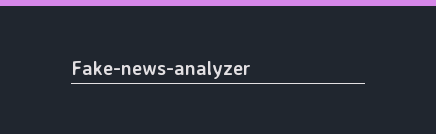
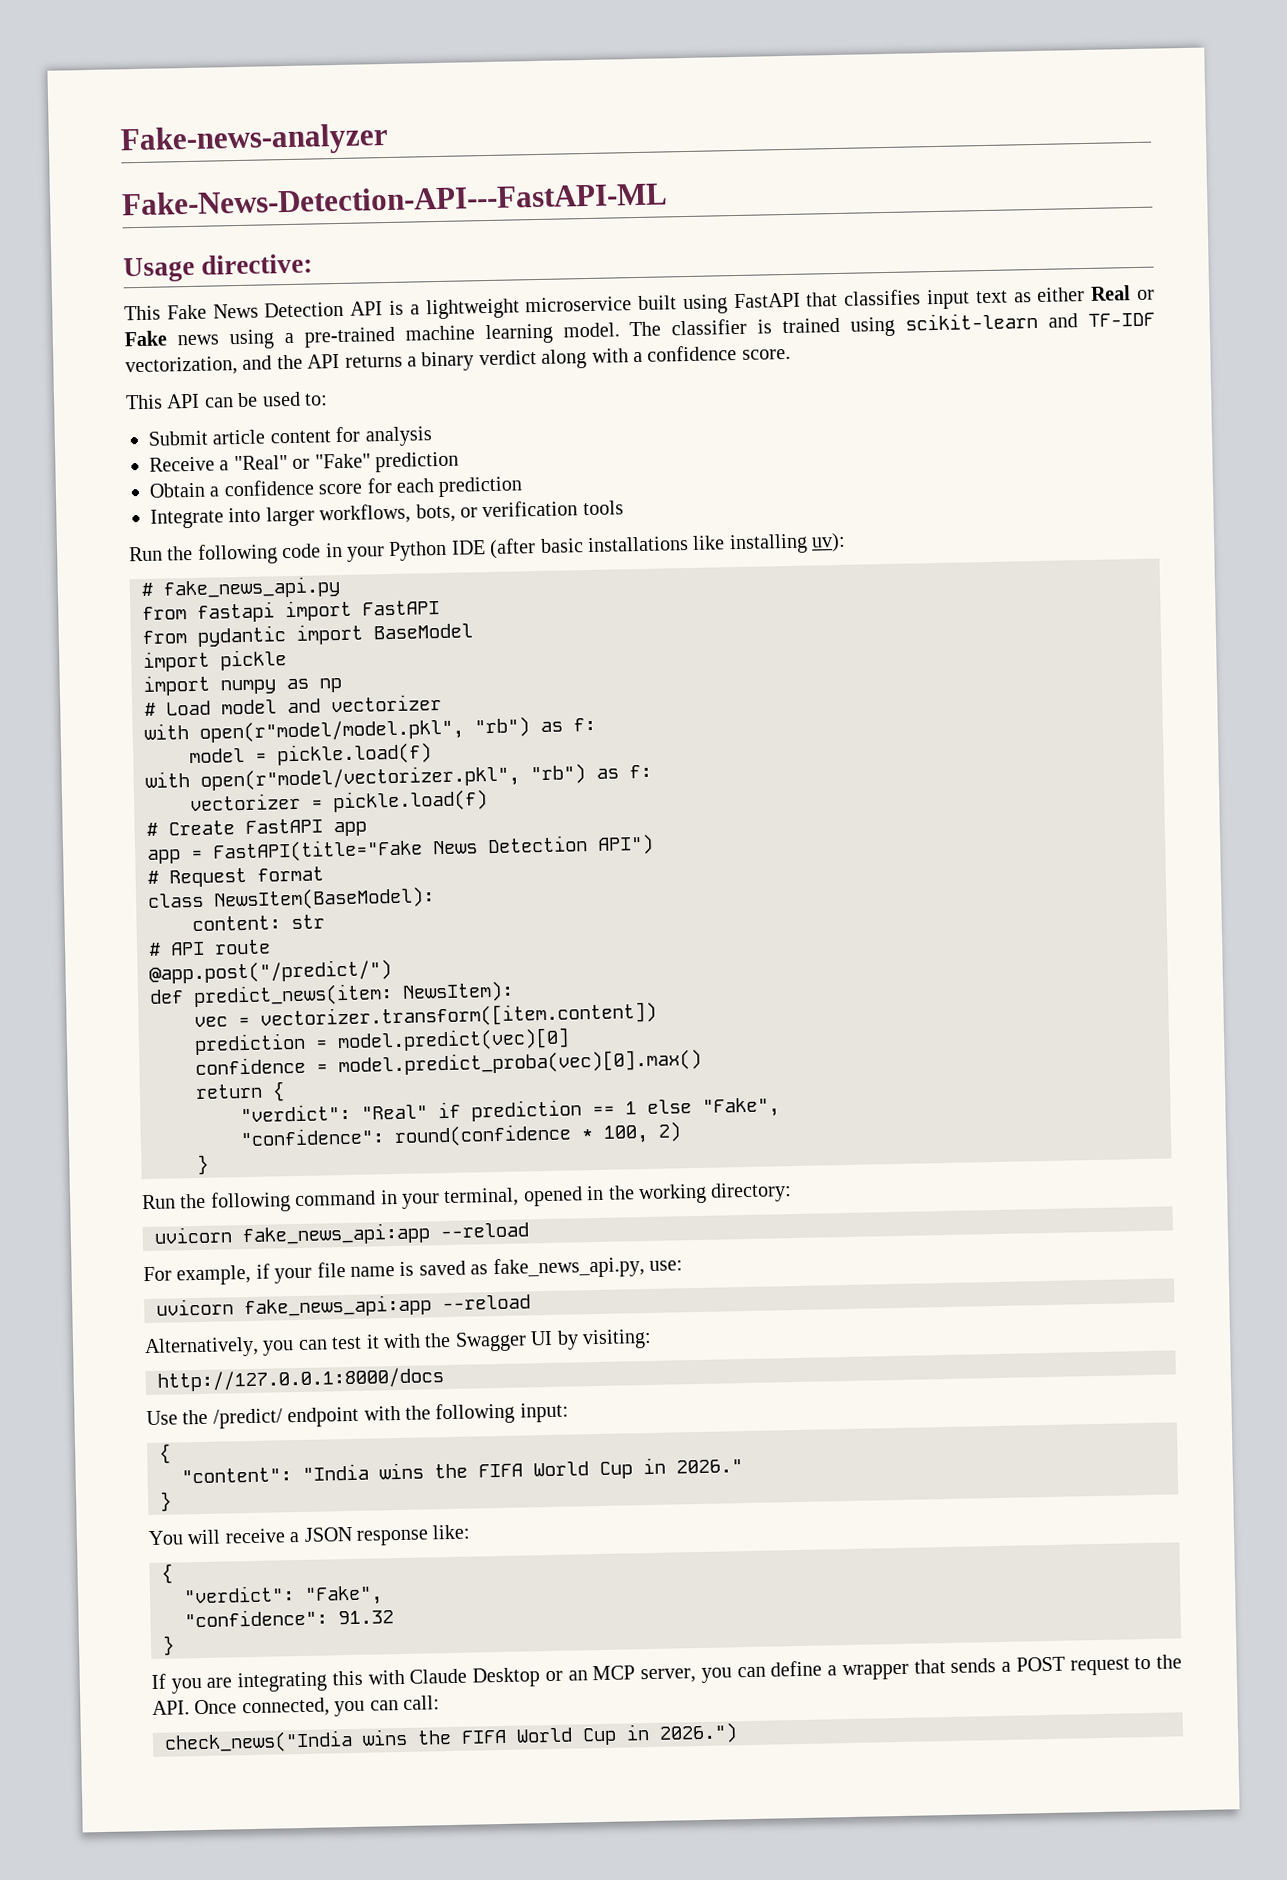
+ Fake-News-Detection-API---FastAPI-ML
+ Usage directive:
+ This Fake News Detection API is a lightweight microservice built using FastAPI that classifies input text as either Real or Fake news using a pre-trained machine learning model. The classifier is trained using scikit-learn and TF-IDF vectorization, and the API returns a binary verdict along with a confidence score.
+ This API can be used to:
+ Submit article content for analysis
+ Receive a "Real" or "Fake" prediction
+ Obtain a confidence score for each prediction
+ Integrate into larger workflows, bots, or verification tools
+ Run the following code in your Python IDE (after basic installations like installing uv):
+ # fake_news_api.py
+ from fastapi import FastAPI
+ from pydantic import BaseModel
+ import pickle
+ import numpy as np
+ # Load model and vectorizer
+ with open(r"model/model.pkl", "rb") as f:
+ model = pickle.load(f)
+ with open(r"model/vectorizer.pkl", "rb") as f:
+ vectorizer = pickle.load(f)
+ # Create FastAPI app
+ app = FastAPI(title="Fake News Detection API")
+ # Request format
+ class NewsItem(BaseModel):
+ content: str
+ # API route
+ @app.post("/predict/")
+ def predict_news(item: NewsItem):
+ vec = vectorizer.transform([item.content])
+ prediction = model.predict(vec)[0]
+ confidence = model.predict_proba(vec)[0].max()
+ return {
+ "verdict": "Real" if prediction == 1 else "Fake",
+ "confidence": round(confidence * 100, 2)
+ }
+ Run the following command in your terminal, opened in the working directory:
+ uvicorn fake_news_api:app --reload
+ For example, if your file name is saved as fake_news_api.py, use:
+ uvicorn fake_news_api:app --reload
+ Alternatively, you can test it with the Swagger UI by visiting:
+ http://127.0.0.1:8000/docs
+ Use the /predict/ endpoint with the following input:
+ {
+ "content": "India wins the FIFA World Cup in 2026."
+ }
+ You will receive a JSON response like:
+ {
+ "verdict": "Fake",
+ "confidence": 91.32
+ }
+ If you are integrating this with Claude Desktop or an MCP server, you can define a wrapper that sends a POST request to the API. Once connected, you can call:
+ check_news("India wins the FIFA World Cup in 2026.")

